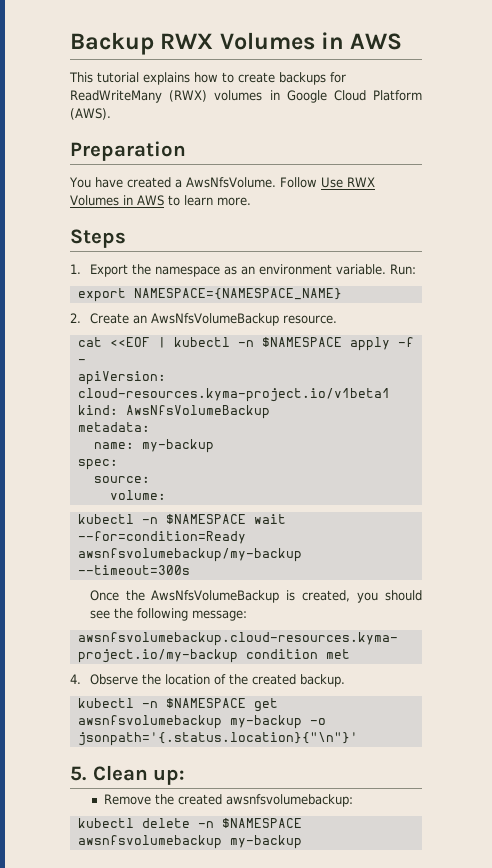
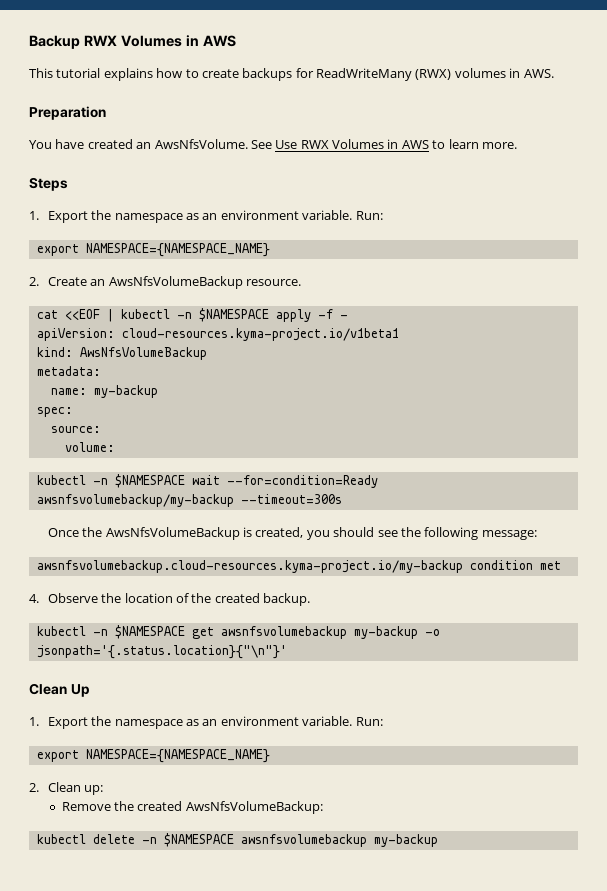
- This tutorial explains how to create backups for ReadWriteMany (RWX) volumes in Google Cloud Platform (AWS).
+ This tutorial explains how to create backups for ReadWriteMany (RWX) volumes in AWS.
- You have created a AwsNfsVolume. Follow Use RWX Volumes in AWS to learn more.
+ You have created an AwsNfsVolume. See Use RWX Volumes in AWS to learn more.
- 5. Clean up:
+ Clean Up
+ 1. Export the namespace as an environment variable. Run:
+ export NAMESPACE={NAMESPACE_NAME}
+ 2. Clean up:
- Remove the created awsnfsvolumebackup:
+ Remove the created AwsNfsVolumeBackup:

